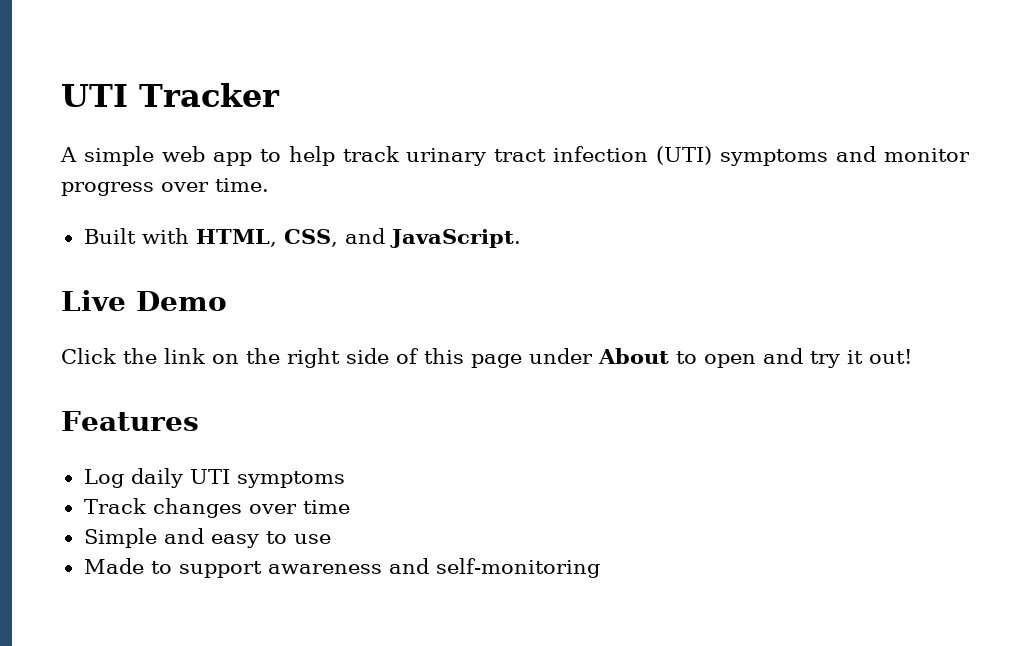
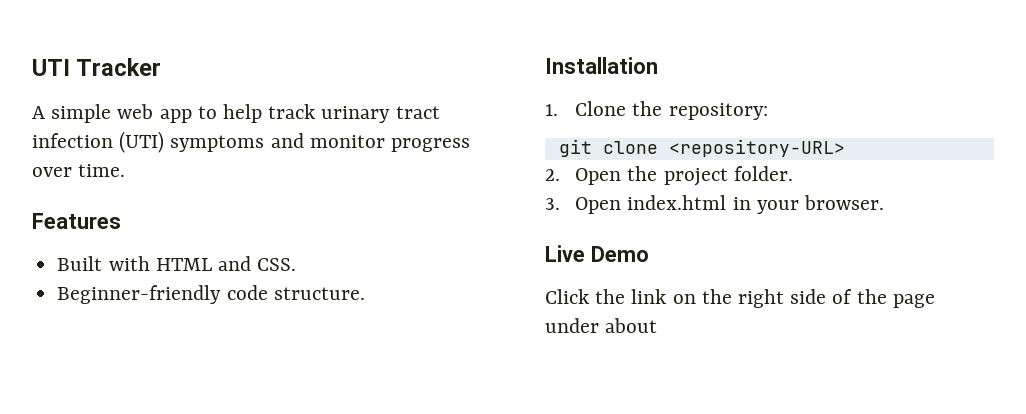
+ Features
- Built with HTML, CSS, and JavaScript.
+ Built with HTML and CSS.
+ Beginner-friendly code structure.
+ Installation
+ 1. Clone the repository:
+ git clone <repository-URL>
+ 2. Open the project folder.
+ 3. Open index.html in your browser.
- Click the link on the right side of this page under About to open and try it out!
- Features
- Log daily UTI symptoms
- Track changes over time
- Simple and easy to use
- Made to support awareness and self-monitoring
+ Click the link on the right side of the page under about

